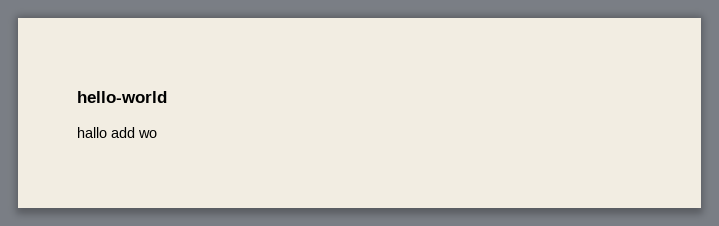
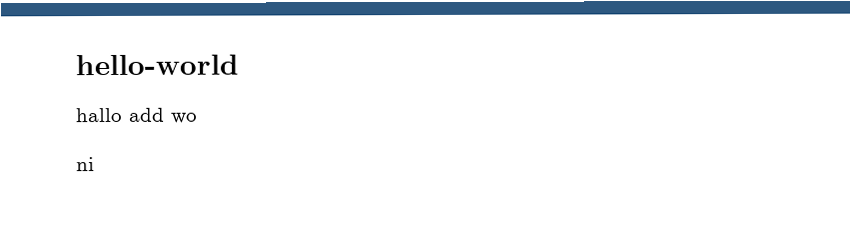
+ ni

